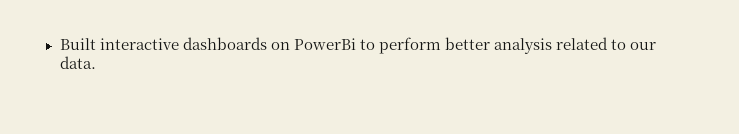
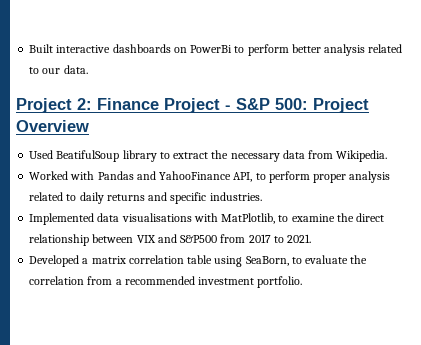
+ Project 2: Finance Project - S&P 500: Project Overview
+ Used BeatifulSoup library to extract the necessary data from Wikipedia.
+ Worked with Pandas and YahooFinance API, to perform proper analysis related to daily returns and specific industries.
+ Implemented data visualisations with MatPlotlib, to examine the direct relationship between VIX and S&P500 from 2017 to 2021.
+ Developed a matrix correlation table using SeaBorn, to evaluate the correlation from a recommended investment portfolio.

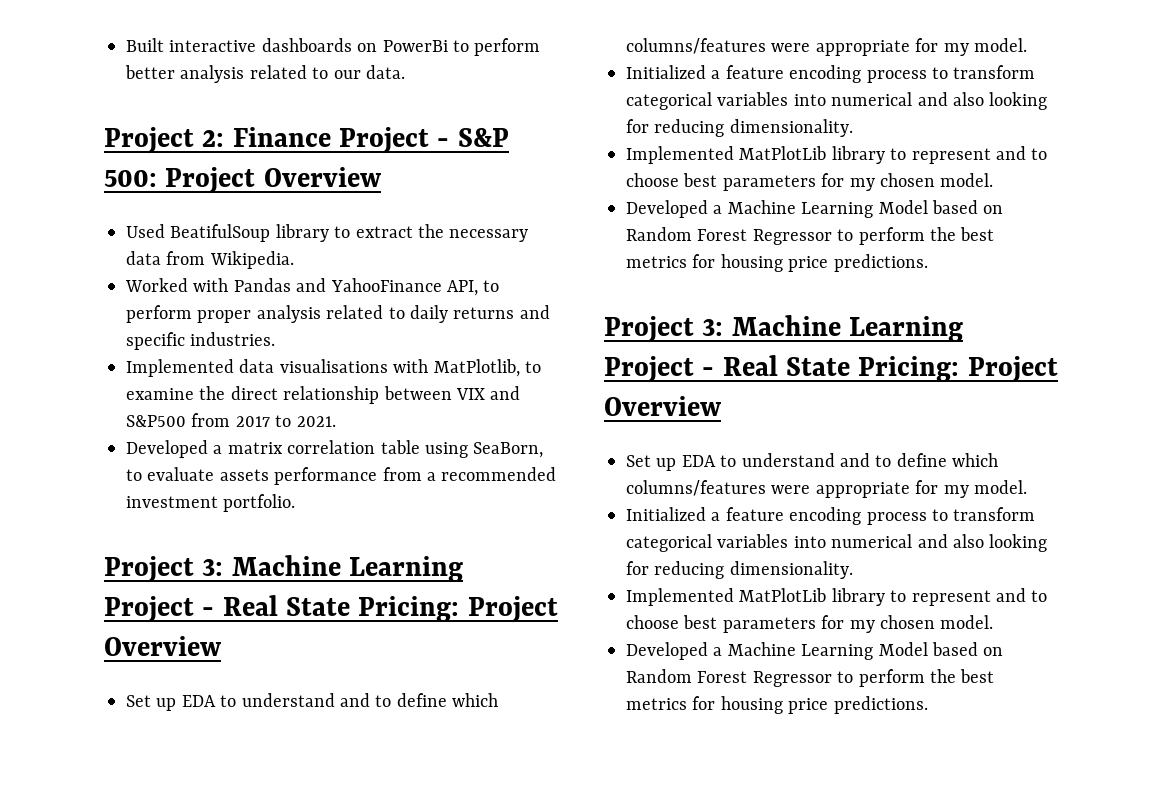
- Developed a matrix correlation table using SeaBorn, to evaluate the correlation from a recommended investment portfolio.
+ Developed a matrix correlation table using SeaBorn, to evaluate assets performance from a recommended investment portfolio.
+ Project 3: Machine Learning Project - Real State Pricing: Project Overview
+ Set up EDA to understand and to define which columns/features were appropriate for my model.
+ Initialized a feature encoding process to transform categorical variables into numerical and also looking for reducing dimensionality.
+ Implemented MatPlotLib library to represent and to choose best parameters for my chosen model.
+ Developed a Machine Learning Model based on Random Forest Regressor to perform the best metrics for housing price predictions.
+ Project 3: Machine Learning Project - Real State Pricing: Project Overview
+ Set up EDA to understand and to define which columns/features were appropriate for my model.
+ Initialized a feature encoding process to transform categorical variables into numerical and also looking for reducing dimensionality.
+ Implemented MatPlotLib library to represent and to choose best parameters for my chosen model.
+ Developed a Machine Learning Model based on Random Forest Regressor to perform the best metrics for housing price predictions.

